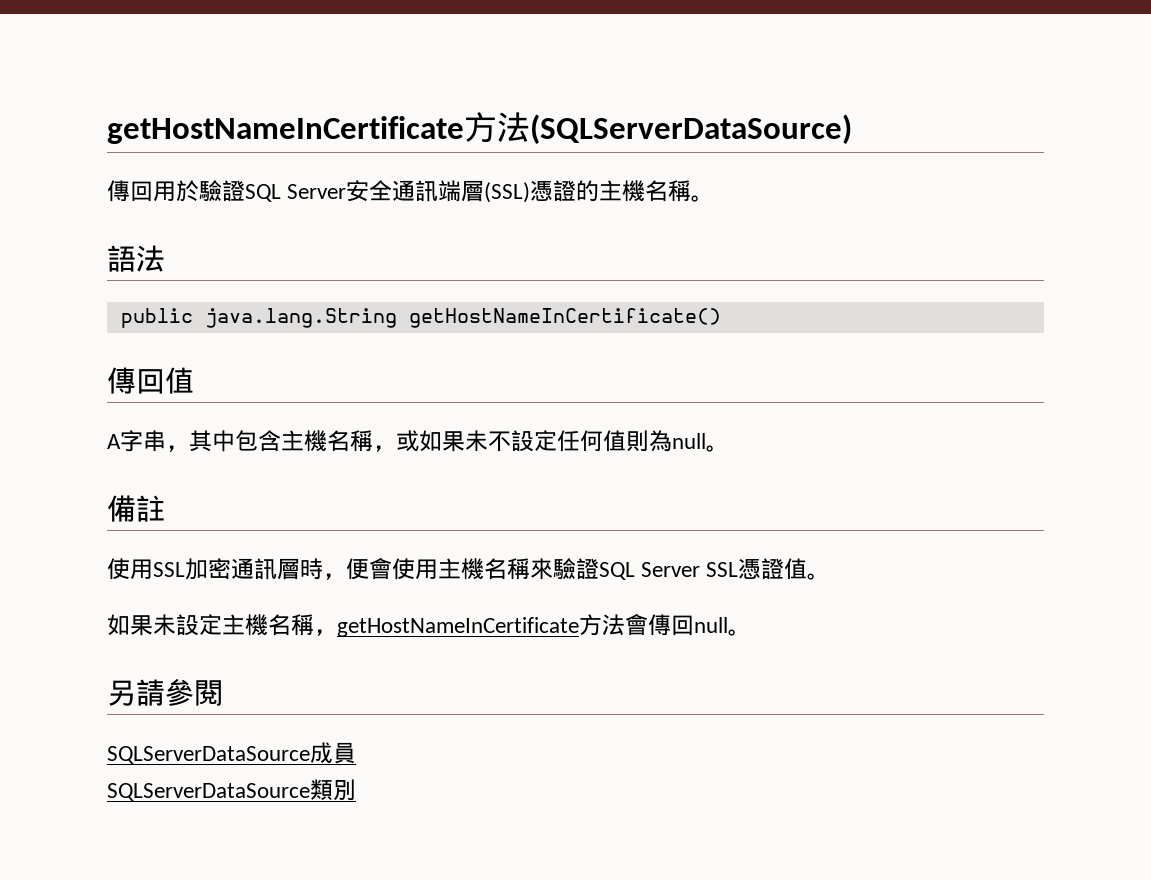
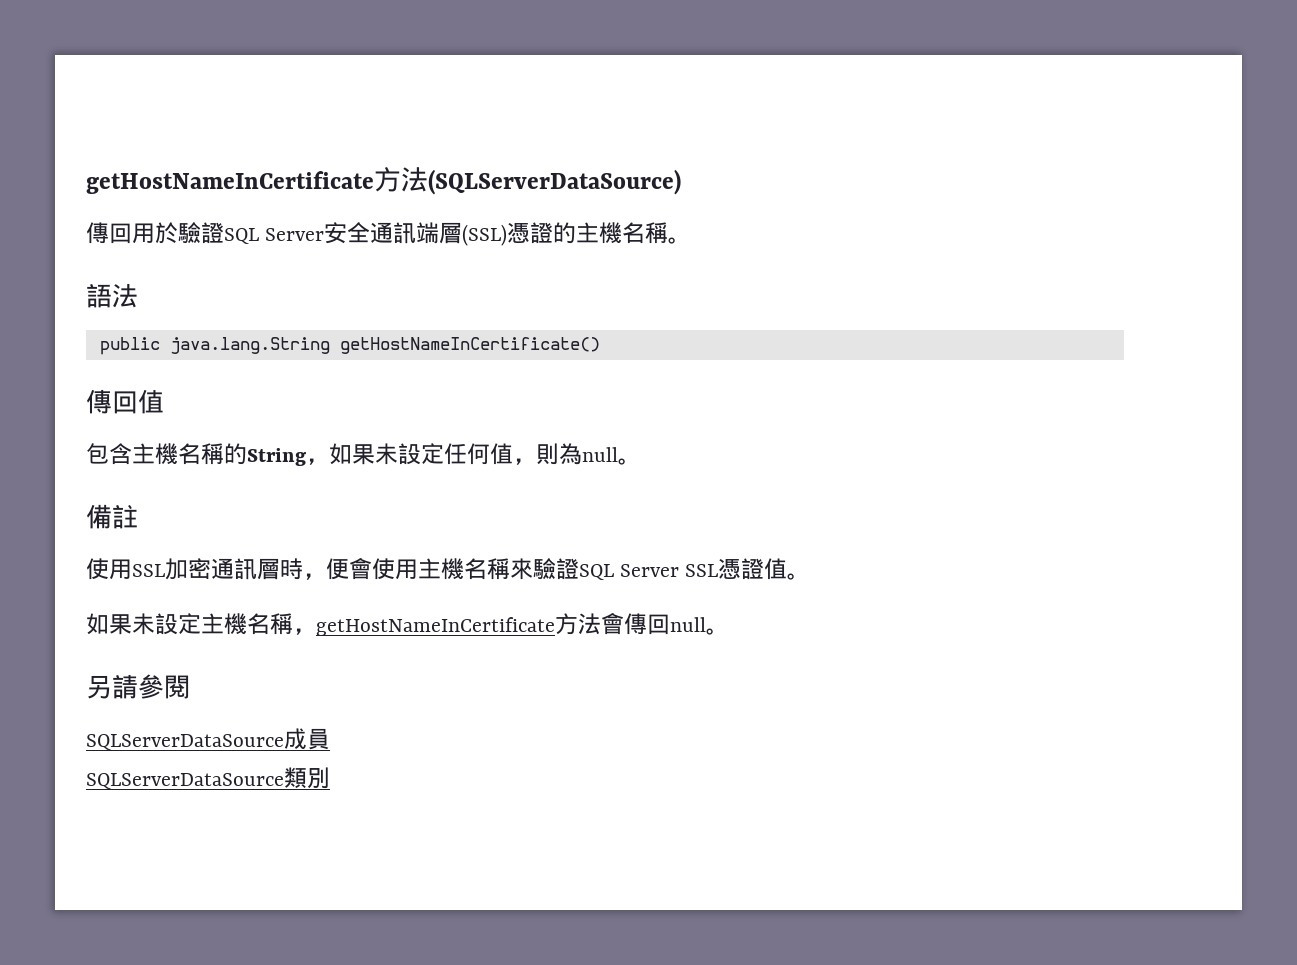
- A字串，其中包含主機名稱，或如果未不設定任何值則為null。
+ 包含主機名稱的String，如果未設定任何值，則為null。

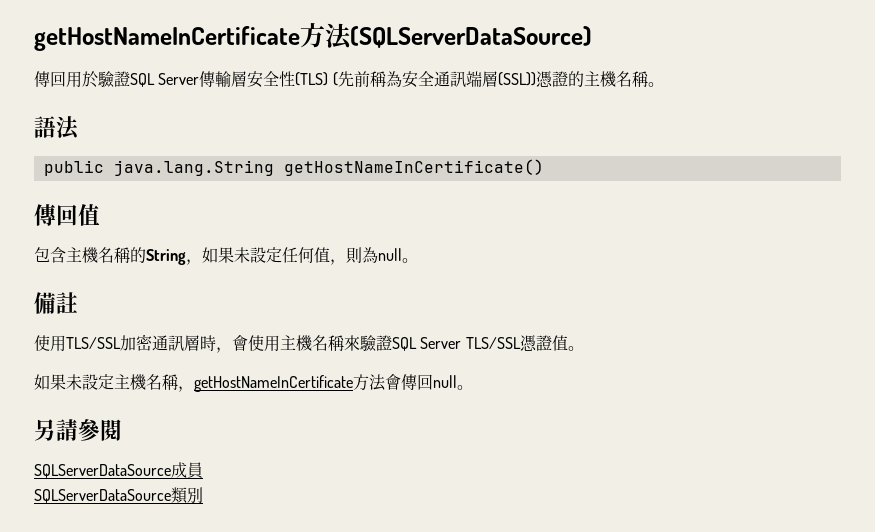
- 傳回用於驗證SQL Server安全通訊端層(SSL)憑證的主機名稱。
+ 傳回用於驗證SQL Server傳輸層安全性(TLS) (先前稱為安全通訊端層(SSL))憑證的主機名稱。
- 使用SSL加密通訊層時，便會使用主機名稱來驗證SQL Server SSL憑證值。
+ 使用TLS/SSL加密通訊層時，會使用主機名稱來驗證SQL Server TLS/SSL憑證值。

